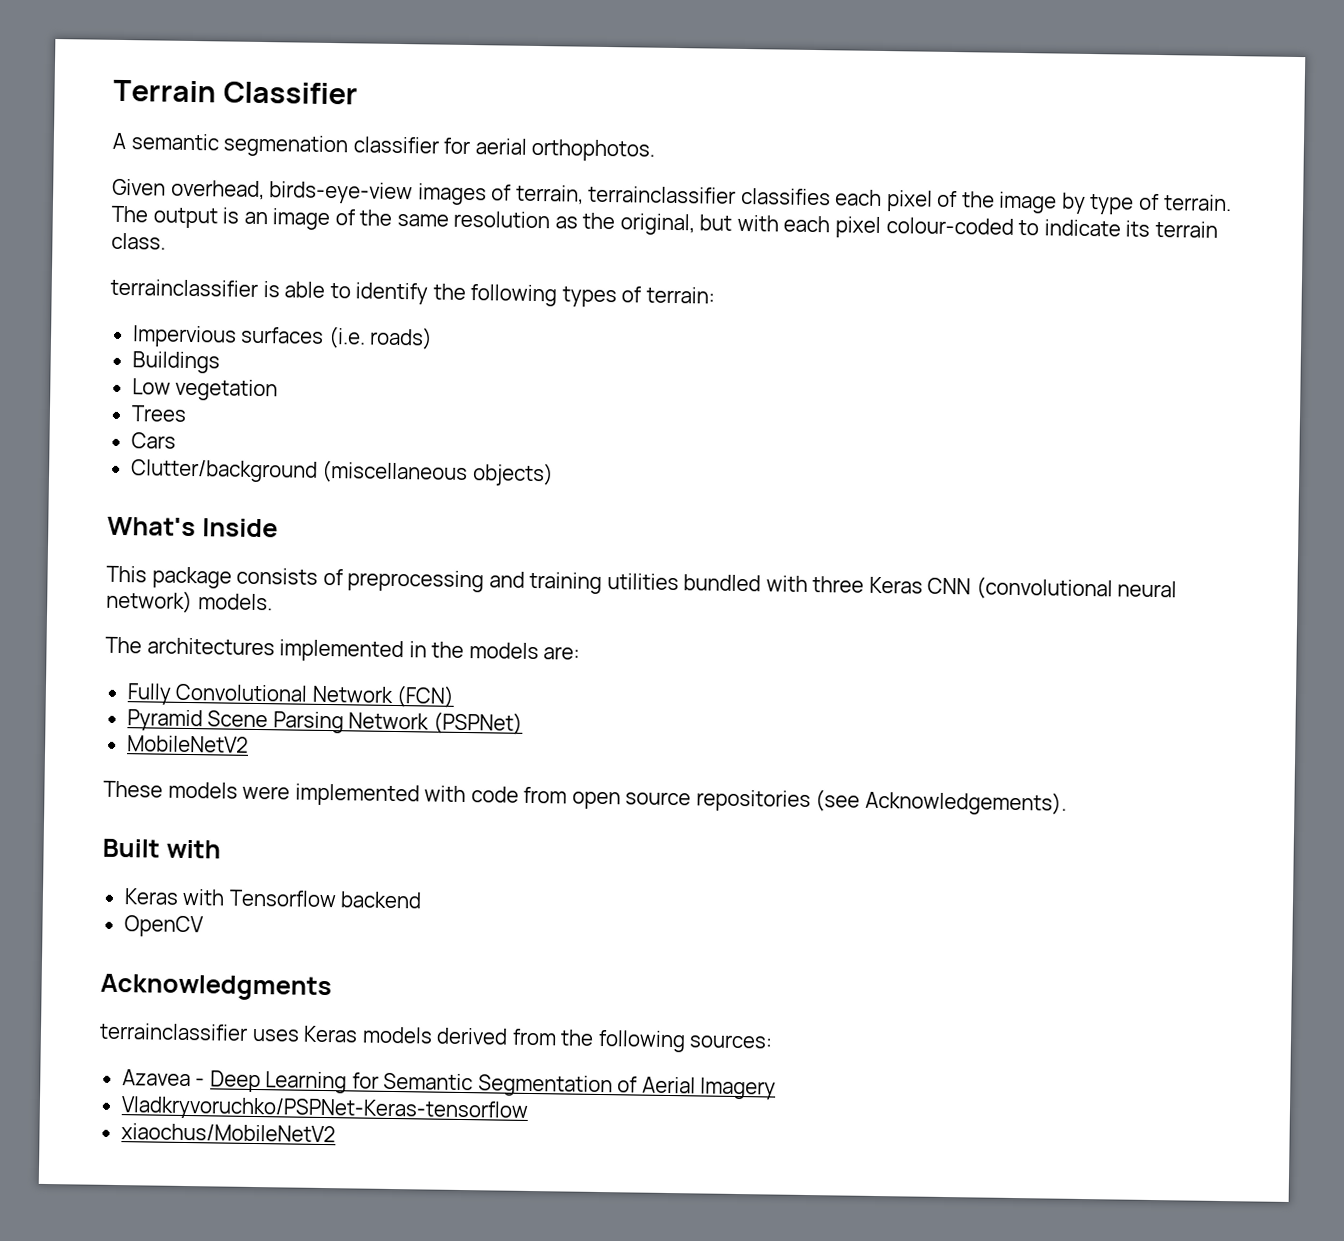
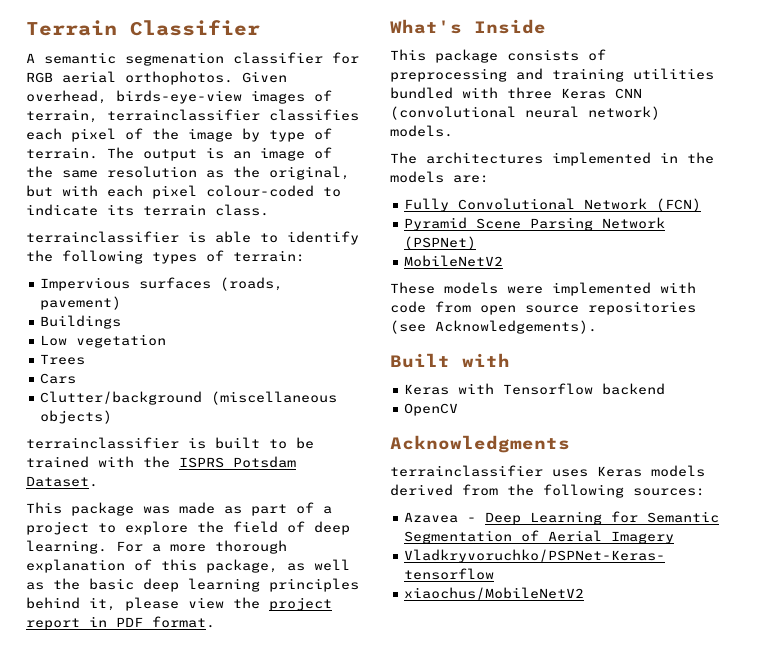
- A semantic segmenation classifier for aerial orthophotos.
- Given overhead, birds-eye-view images of terrain, terrainclassifier classifies each pixel of the image by type of terrain.
+ A semantic segmenation classifier for RGB aerial orthophotos. Given overhead, birds-eye-view images of terrain, terrainclassifier classifies each pixel of the image by type of terrain.
- Impervious surfaces (i.e. roads)
+ Impervious surfaces (roads, pavement)
+ terrainclassifier is built to be trained with the ISPRS Potsdam Dataset.
+ This package was made as part of a project to explore the field of deep learning. For a more thorough explanation of this package, as well as the basic deep learning principles behind it, please view the project report in PDF format.

